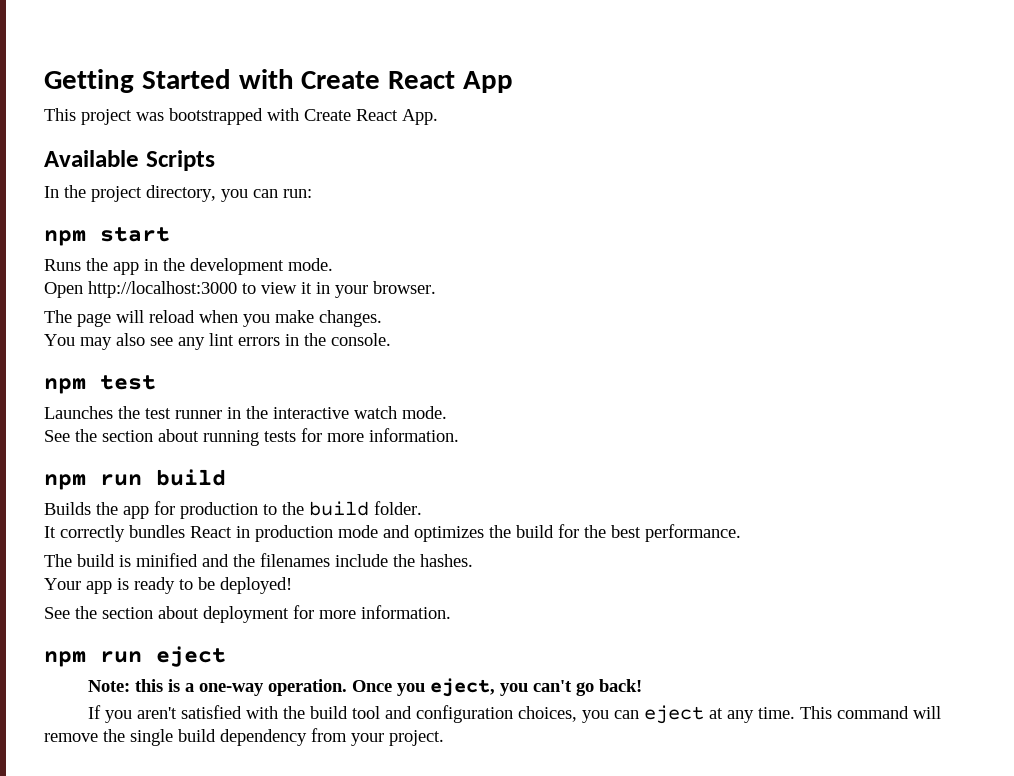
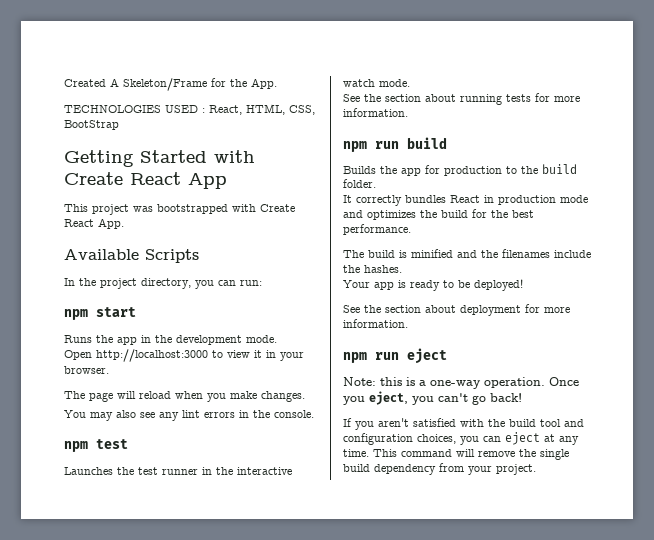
+ Created A Skeleton/Frame for the App.
+ TECHNOLOGIES USED : React, HTML, CSS, BootStrap

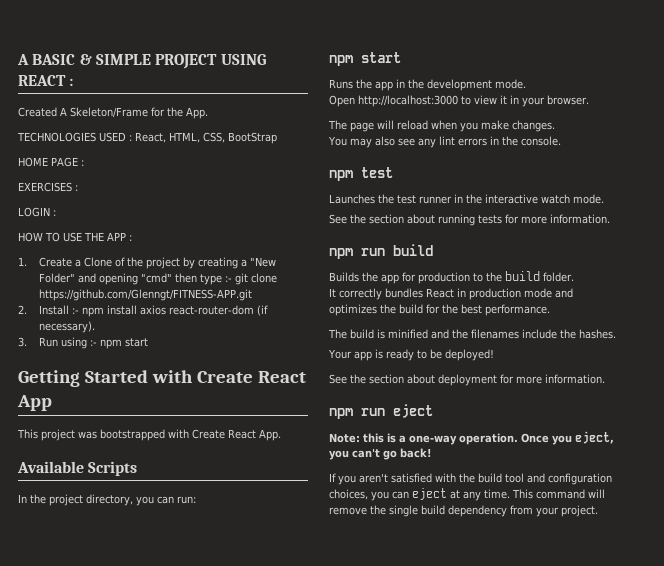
+ A BASIC & SIMPLE PROJECT USING REACT :
+ HOME PAGE :
+ EXERCISES :
+ LOGIN :
+ HOW TO USE THE APP :
+ 1. Create a Clone of the project by creating a "New Folder" and opening "cmd" then type :- git clone https://github.com/Glenngt/FITNESS-APP.git
+ 2. Install :- npm install axios react-router-dom (if necessary).
+ 3. Run using :- npm start

